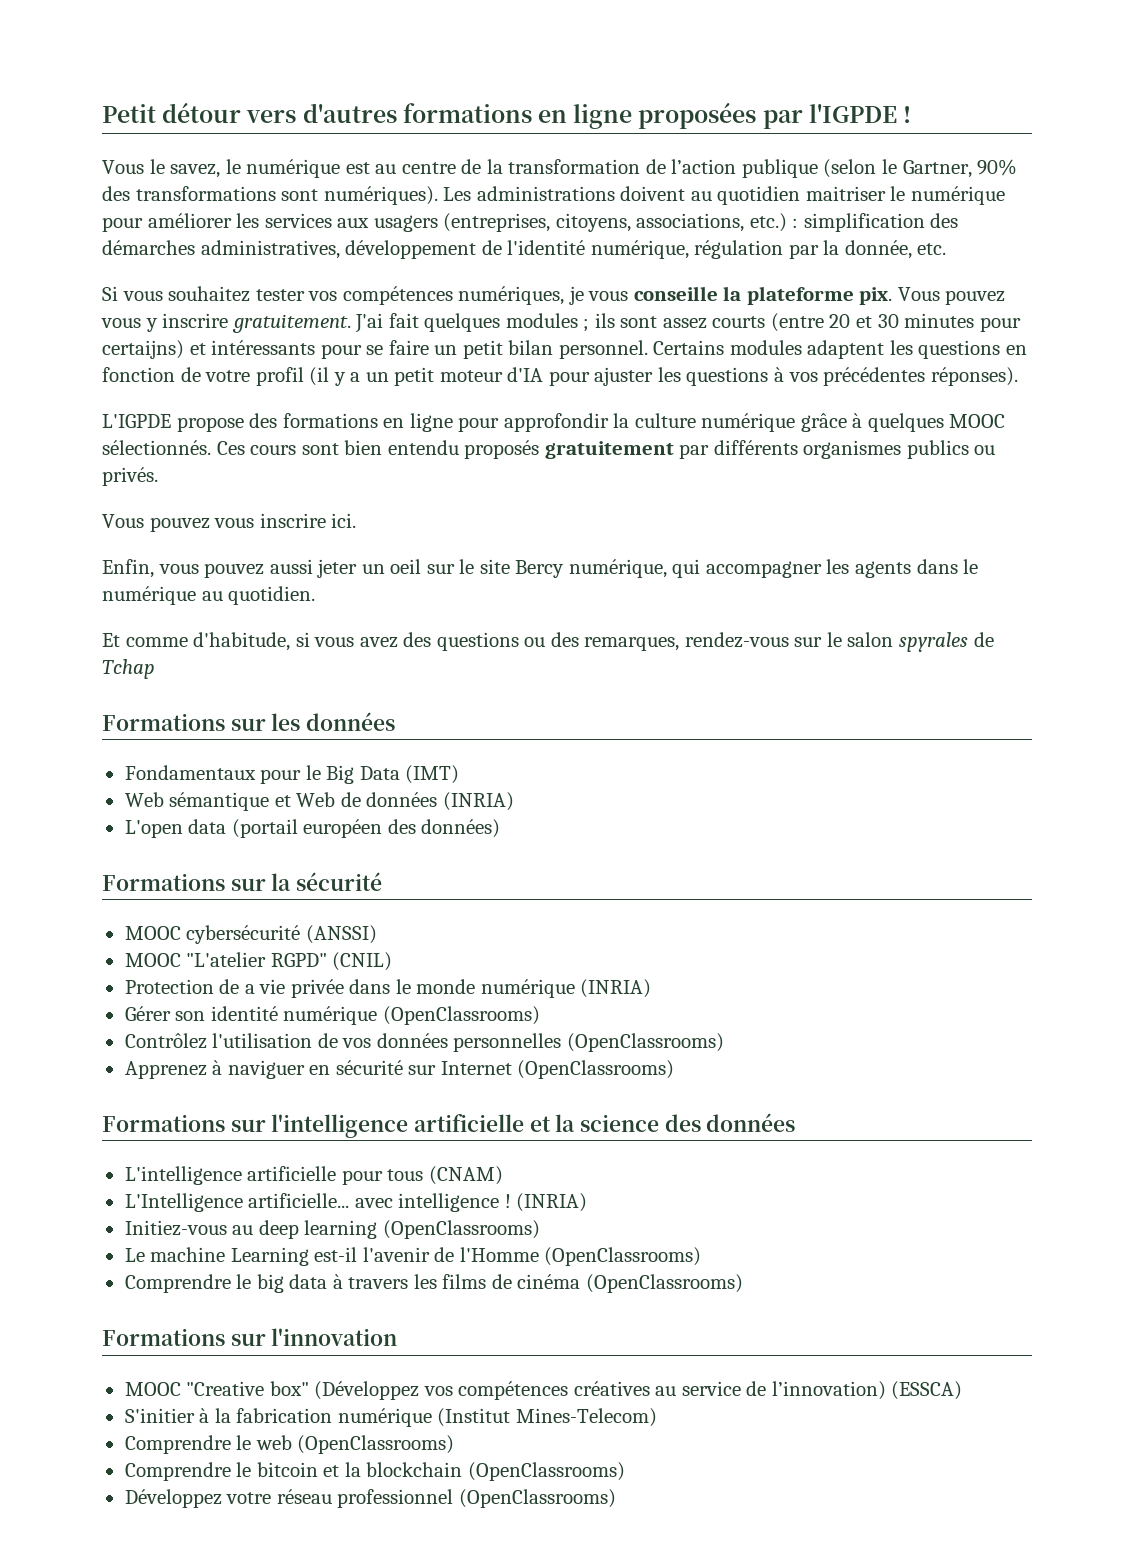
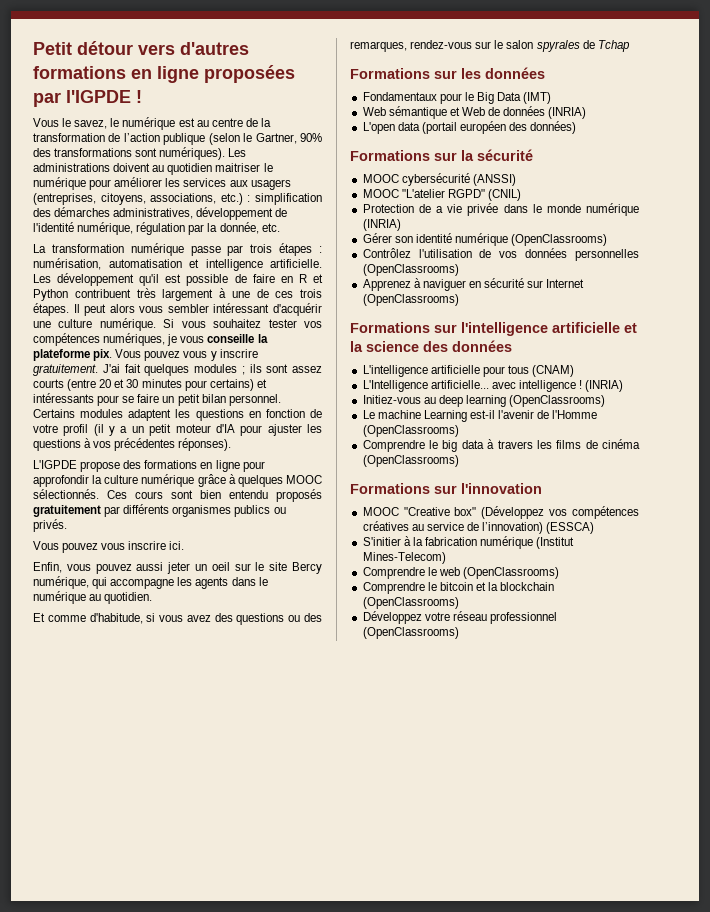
+ La transformation numérique passe par trois étapes : numérisation, automatisation et intelligence artificielle. Les développement qu'il est possible de faire en R et Python contribuent très largement à une de ces trois étapes. Il peut alors vous sembler intéressant d'acquérir une culture numérique.
- J'ai fait quelques modules ; ils sont assez courts (entre 20 et 30 minutes pour certaijns) et intéressants pour se faire un petit bilan personnel.
+ J'ai fait quelques modules ; ils sont assez courts (entre 20 et 30 minutes pour certains) et intéressants pour se faire un petit bilan personnel.
- Enfin, vous pouvez aussi jeter un oeil sur le site Bercy numérique, qui accompagner les agents dans le numérique au quotidien.
+ Enfin, vous pouvez aussi jeter un oeil sur le site Bercy numérique, qui accompagne les agents dans le numérique au quotidien.

